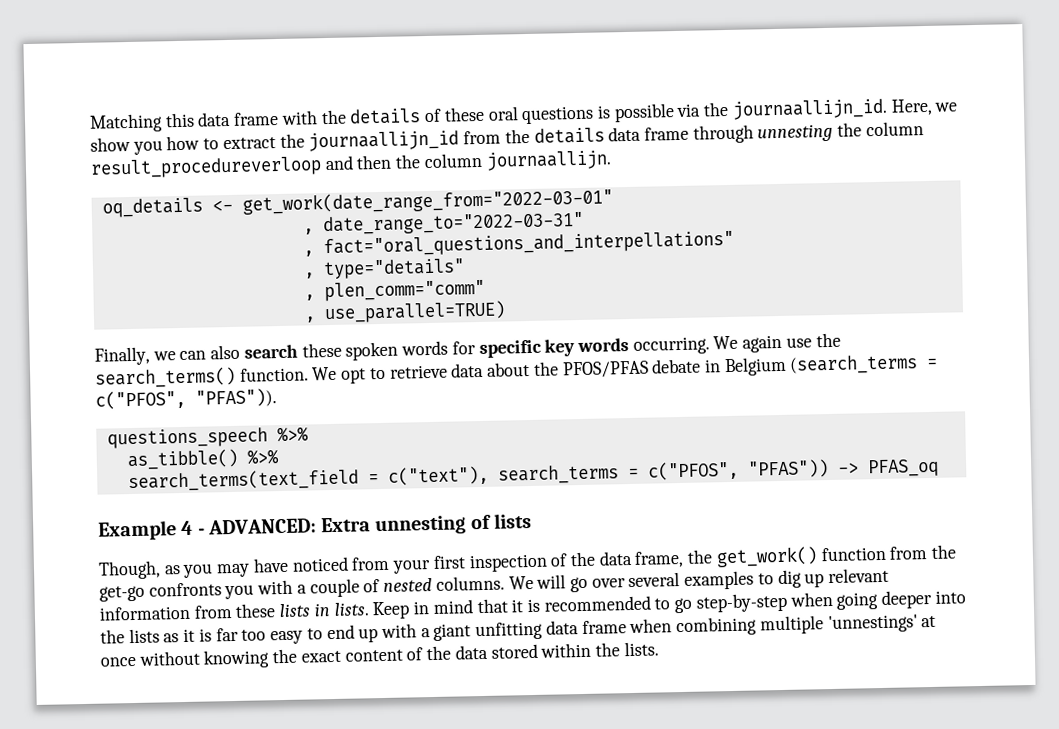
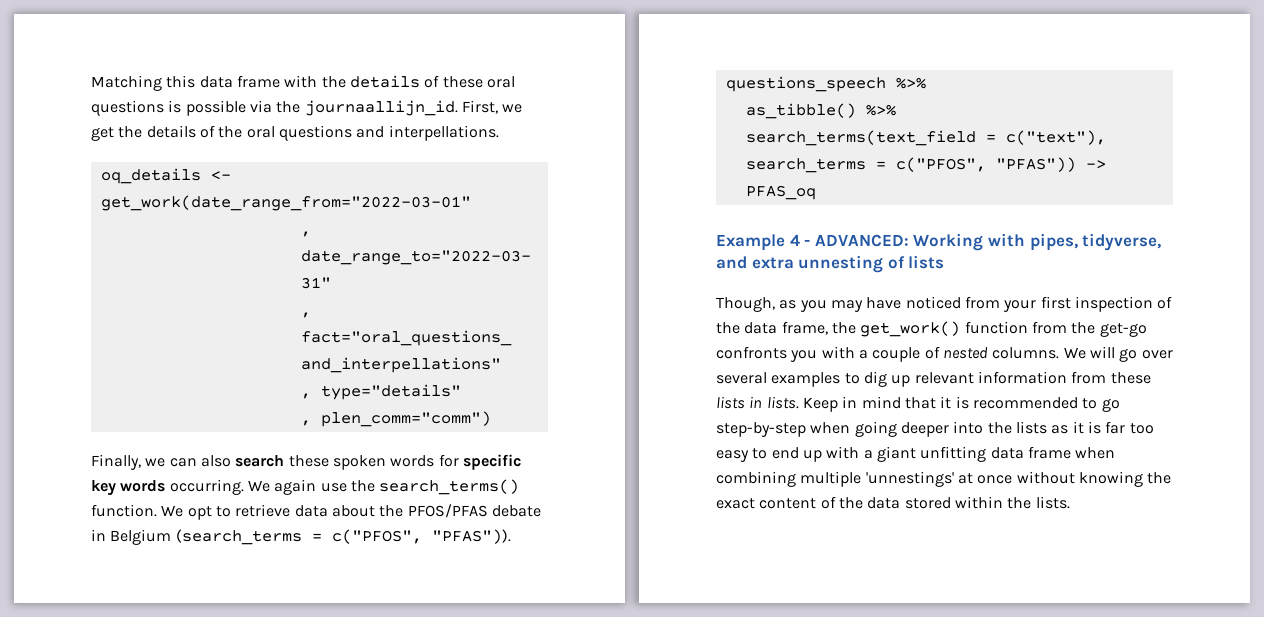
- Here, we show you how to extract the journaallijn_id from the details data frame through unnesting the column result_procedureverloop and then the column journaallijn.
+ First, we get the details of the oral questions and interpellations.
- , plen_comm="comm"
- , use_parallel=TRUE)
+ , plen_comm="comm")
- Example 4 - ADVANCED: Extra unnesting of lists
+ Example 4 - ADVANCED: Working with pipes, tidyverse, and extra unnesting of lists

